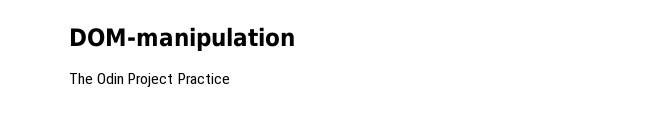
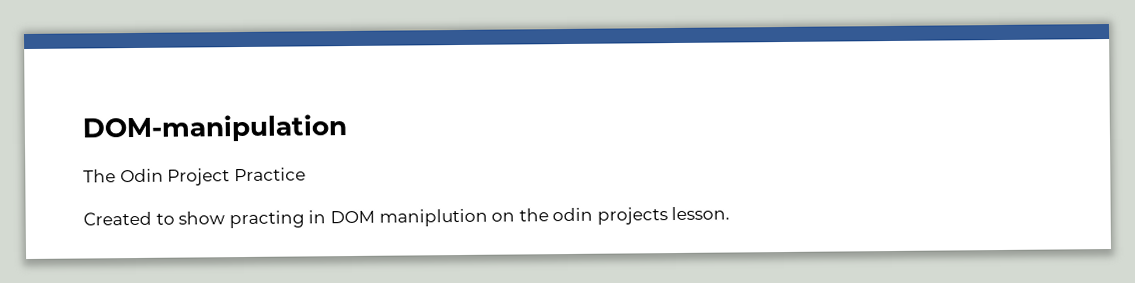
+ Created to show practing in DOM maniplution on the odin projects lesson.

